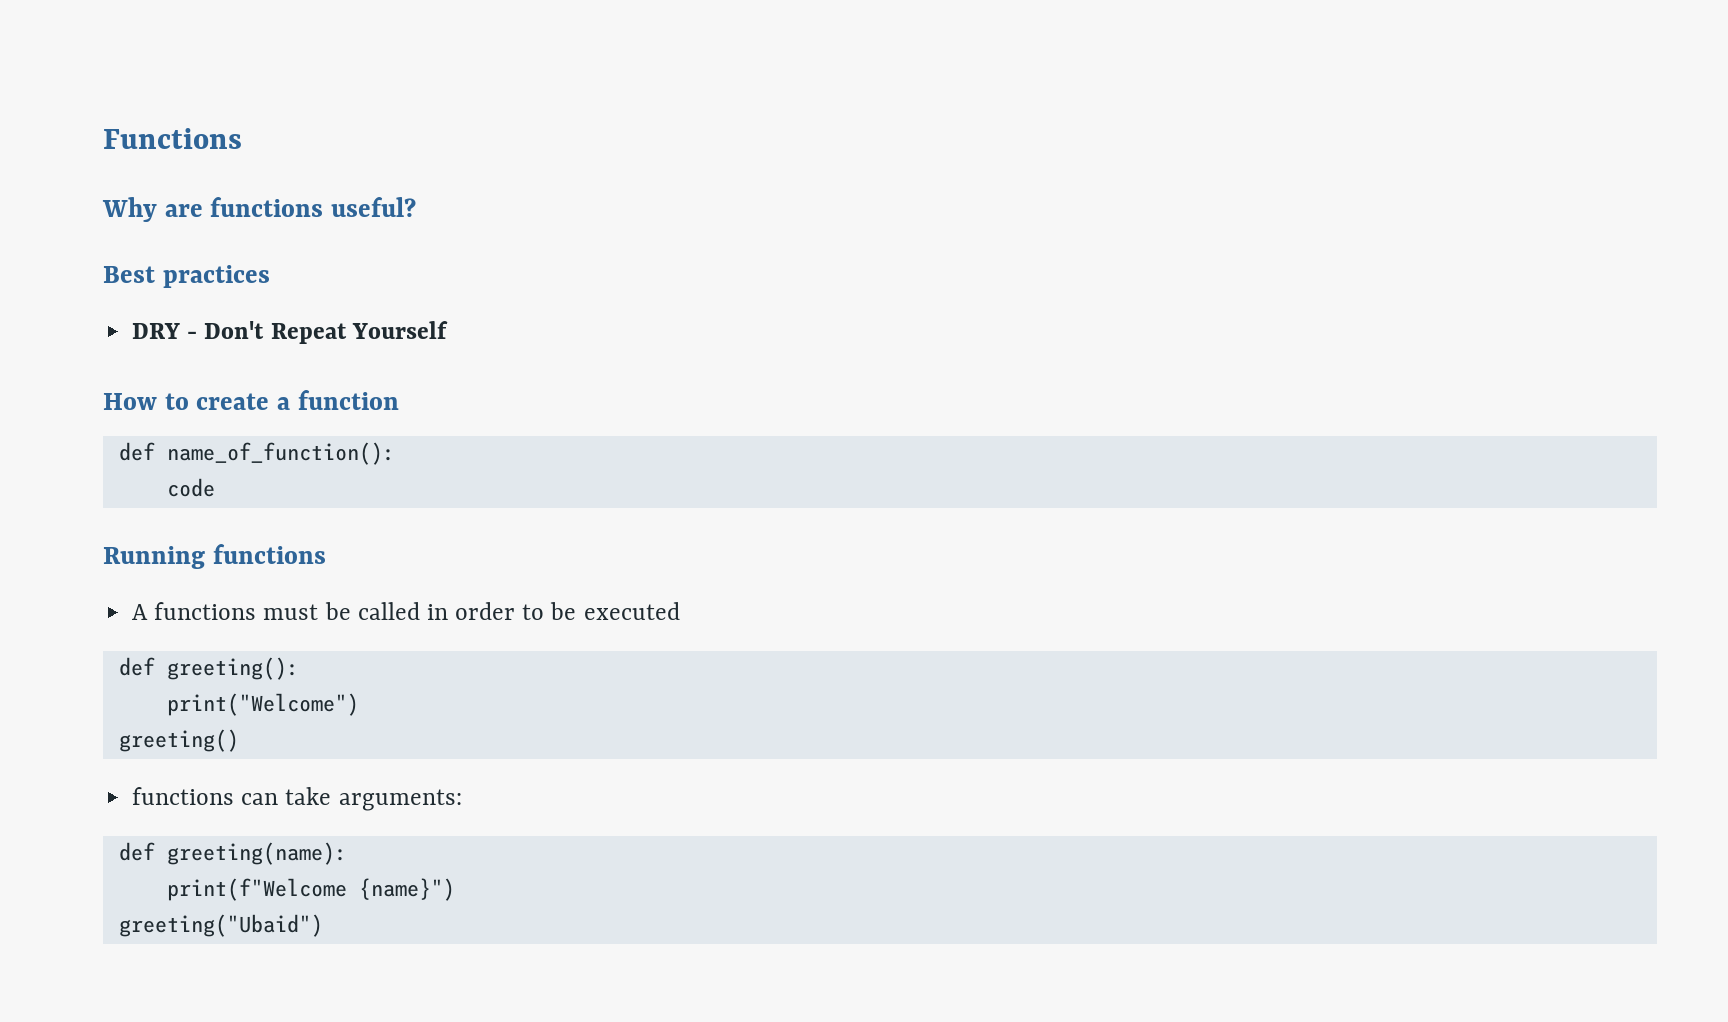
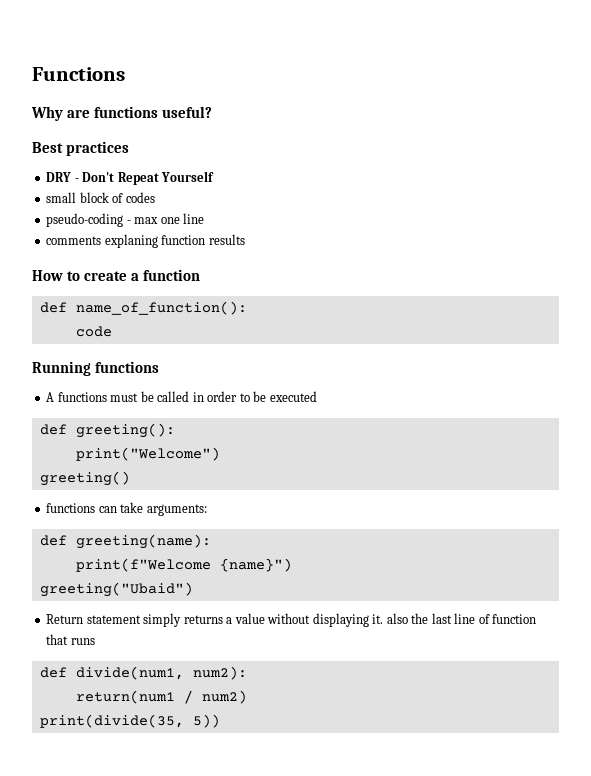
+ small block of codes
+ pseudo-coding - max one line
+ comments explaning function results
+ Return statement simply returns a value without displaying it. also the last line of function that runs
+ def divide(num1, num2):
+ return(num1 / num2)
+ print(divide(35, 5))

